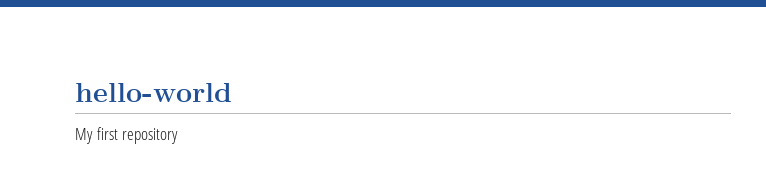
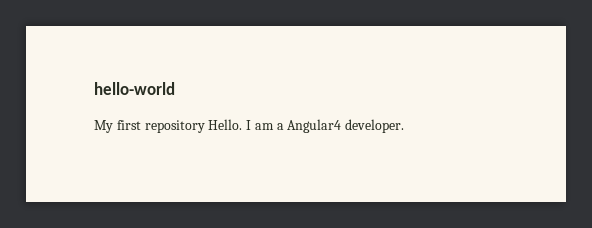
- My first repository
+ My first repository Hello. I am a Angular4 developer.

